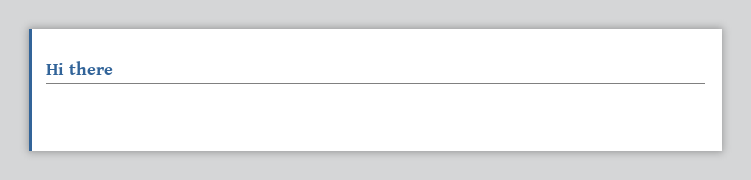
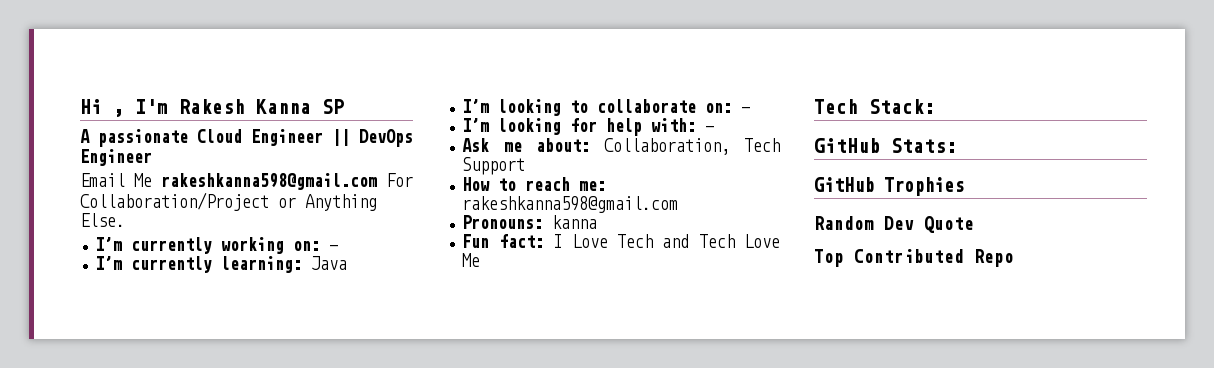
- Hi there
+ Hi , I'm Rakesh Kanna SP
+ A passionate Cloud Engineer || DevOps Engineer
+ Email Me rakeshkanna598@gmail.com For Collaboration/Project or Anything Else.
+ I’m currently working on: -
+ I’m currently learning: Java
+ I’m looking to collaborate on: -
+ I’m looking for help with: -
+ Ask me about: Collaboration, Tech Support
+ How to reach me: rakeshkanna598@gmail.com
+ Pronouns: kanna
+ Fun fact: I Love Tech and Tech Love Me
+ Tech Stack:
+ GitHub Stats:
+ GitHub Trophies
+ Random Dev Quote
+ Top Contributed Repo

